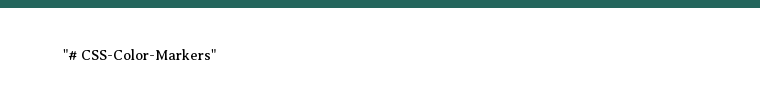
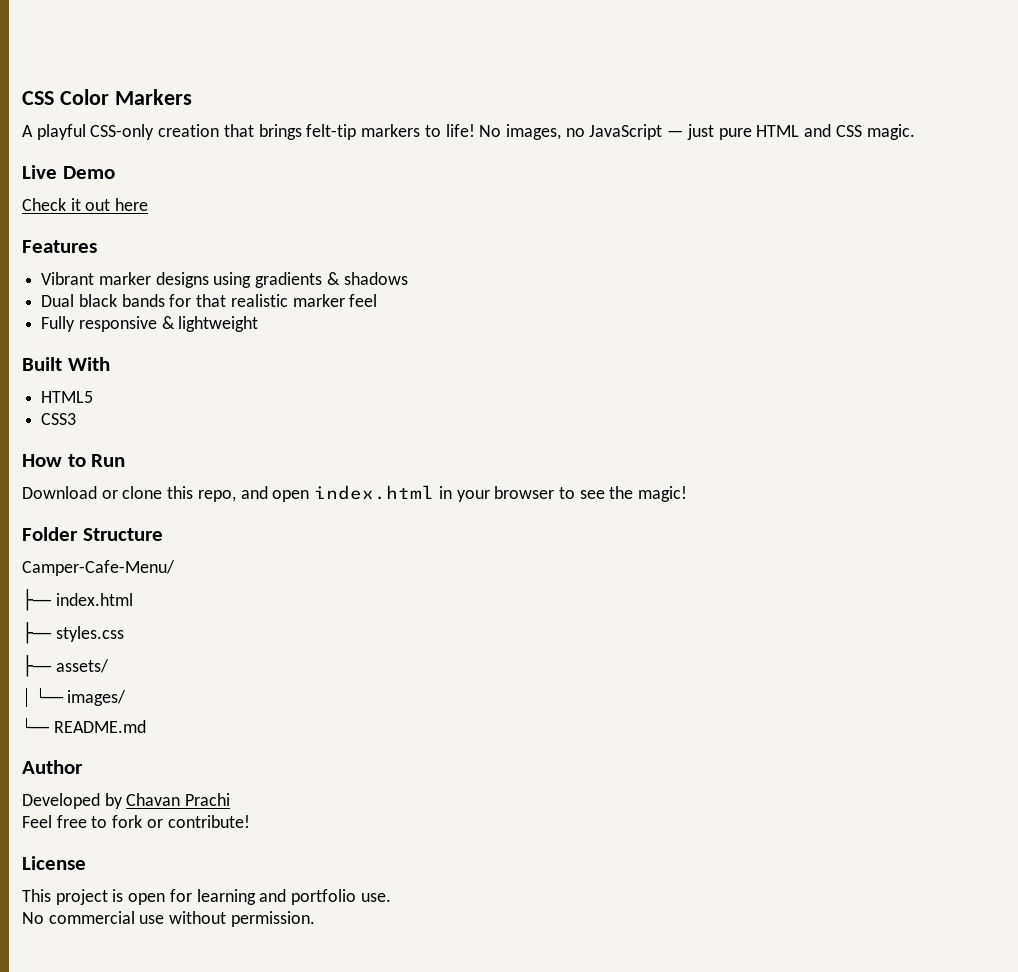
- "# CSS-Color-Markers"
+ CSS Color Markers
+ A playful CSS-only creation that brings felt-tip markers to life! No images, no JavaScript — just pure HTML and CSS magic.
+ Live Demo
+ Check it out here
+ Features
+ Vibrant marker designs using gradients & shadows
+ Dual black bands for that realistic marker feel
+ Fully responsive & lightweight
+ Built With
+ HTML5
+ CSS3
+ How to Run
+ Download or clone this repo, and open index.html in your browser to see the magic!
+ Folder Structure
+ Camper-Cafe-Menu/
+ ├── index.html
+ ├── styles.css
+ ├── assets/
+ │ └── images/
+ └── README.md
+ Author
+ Developed by Chavan Prachi
+ Feel free to fork or contribute!
+ License
+ This project is open for learning and portfolio use.
+ No commercial use without permission.

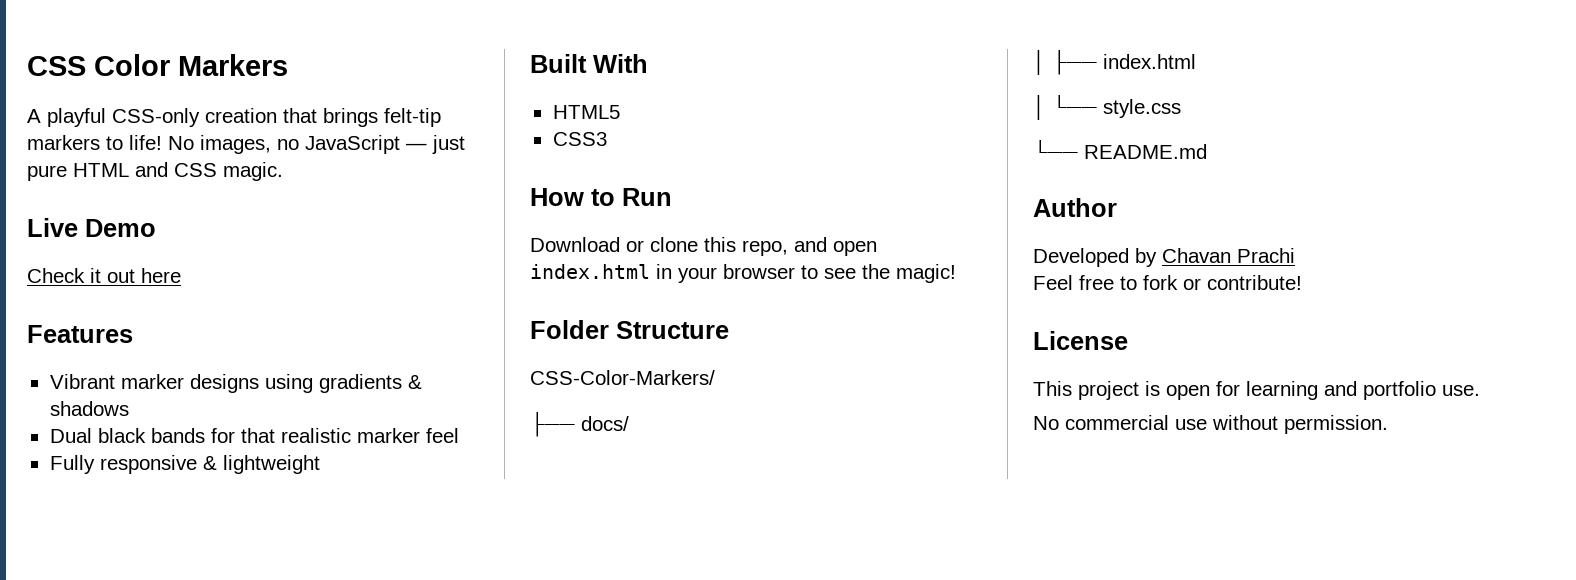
- Camper-Cafe-Menu/
- ├── index.html
- ├── styles.css
- ├── assets/
+ CSS-Color-Markers/
+ ├── docs/
+ │ ├── index.html
- │ └── images/
+ │ └── style.css

